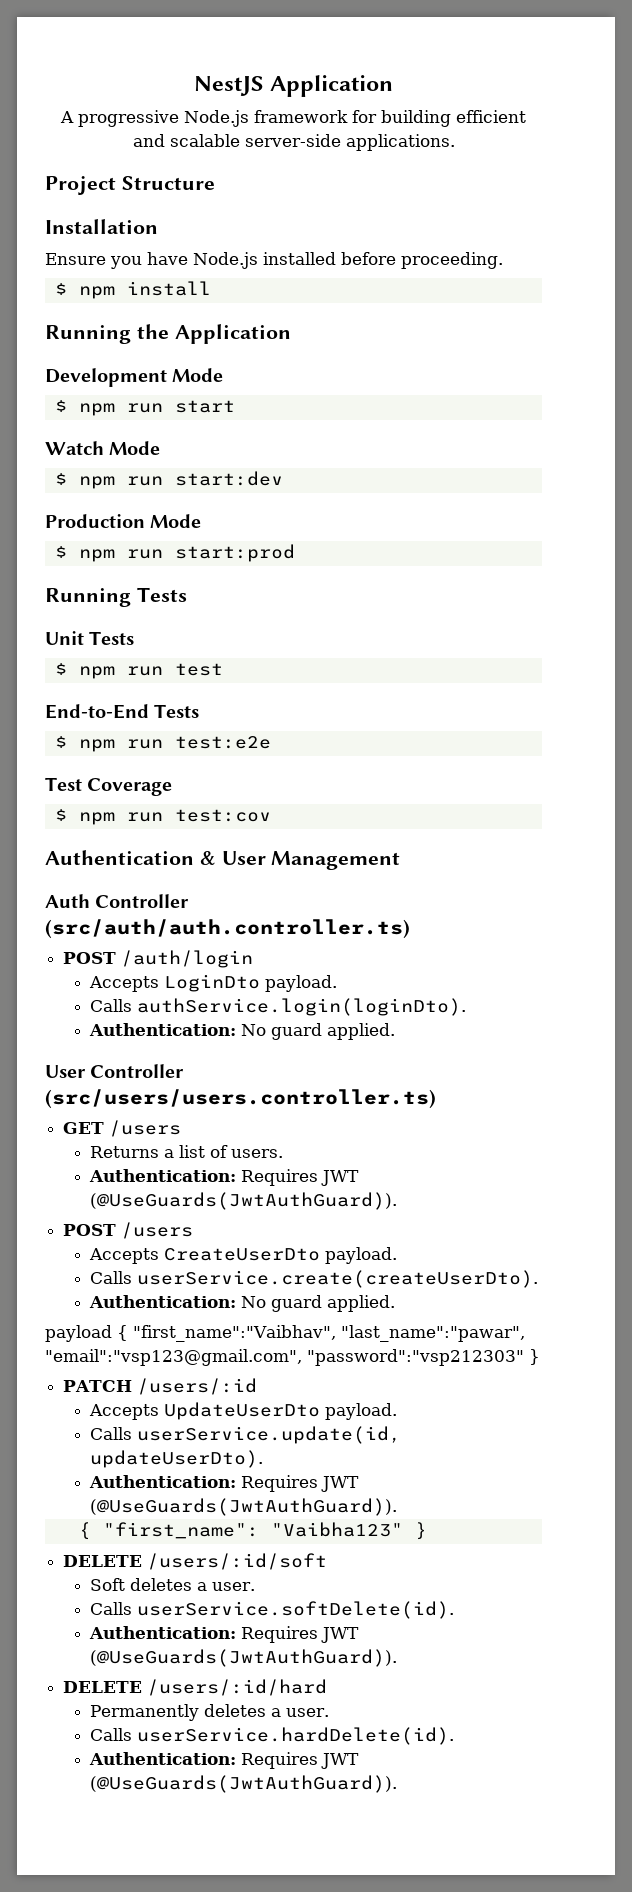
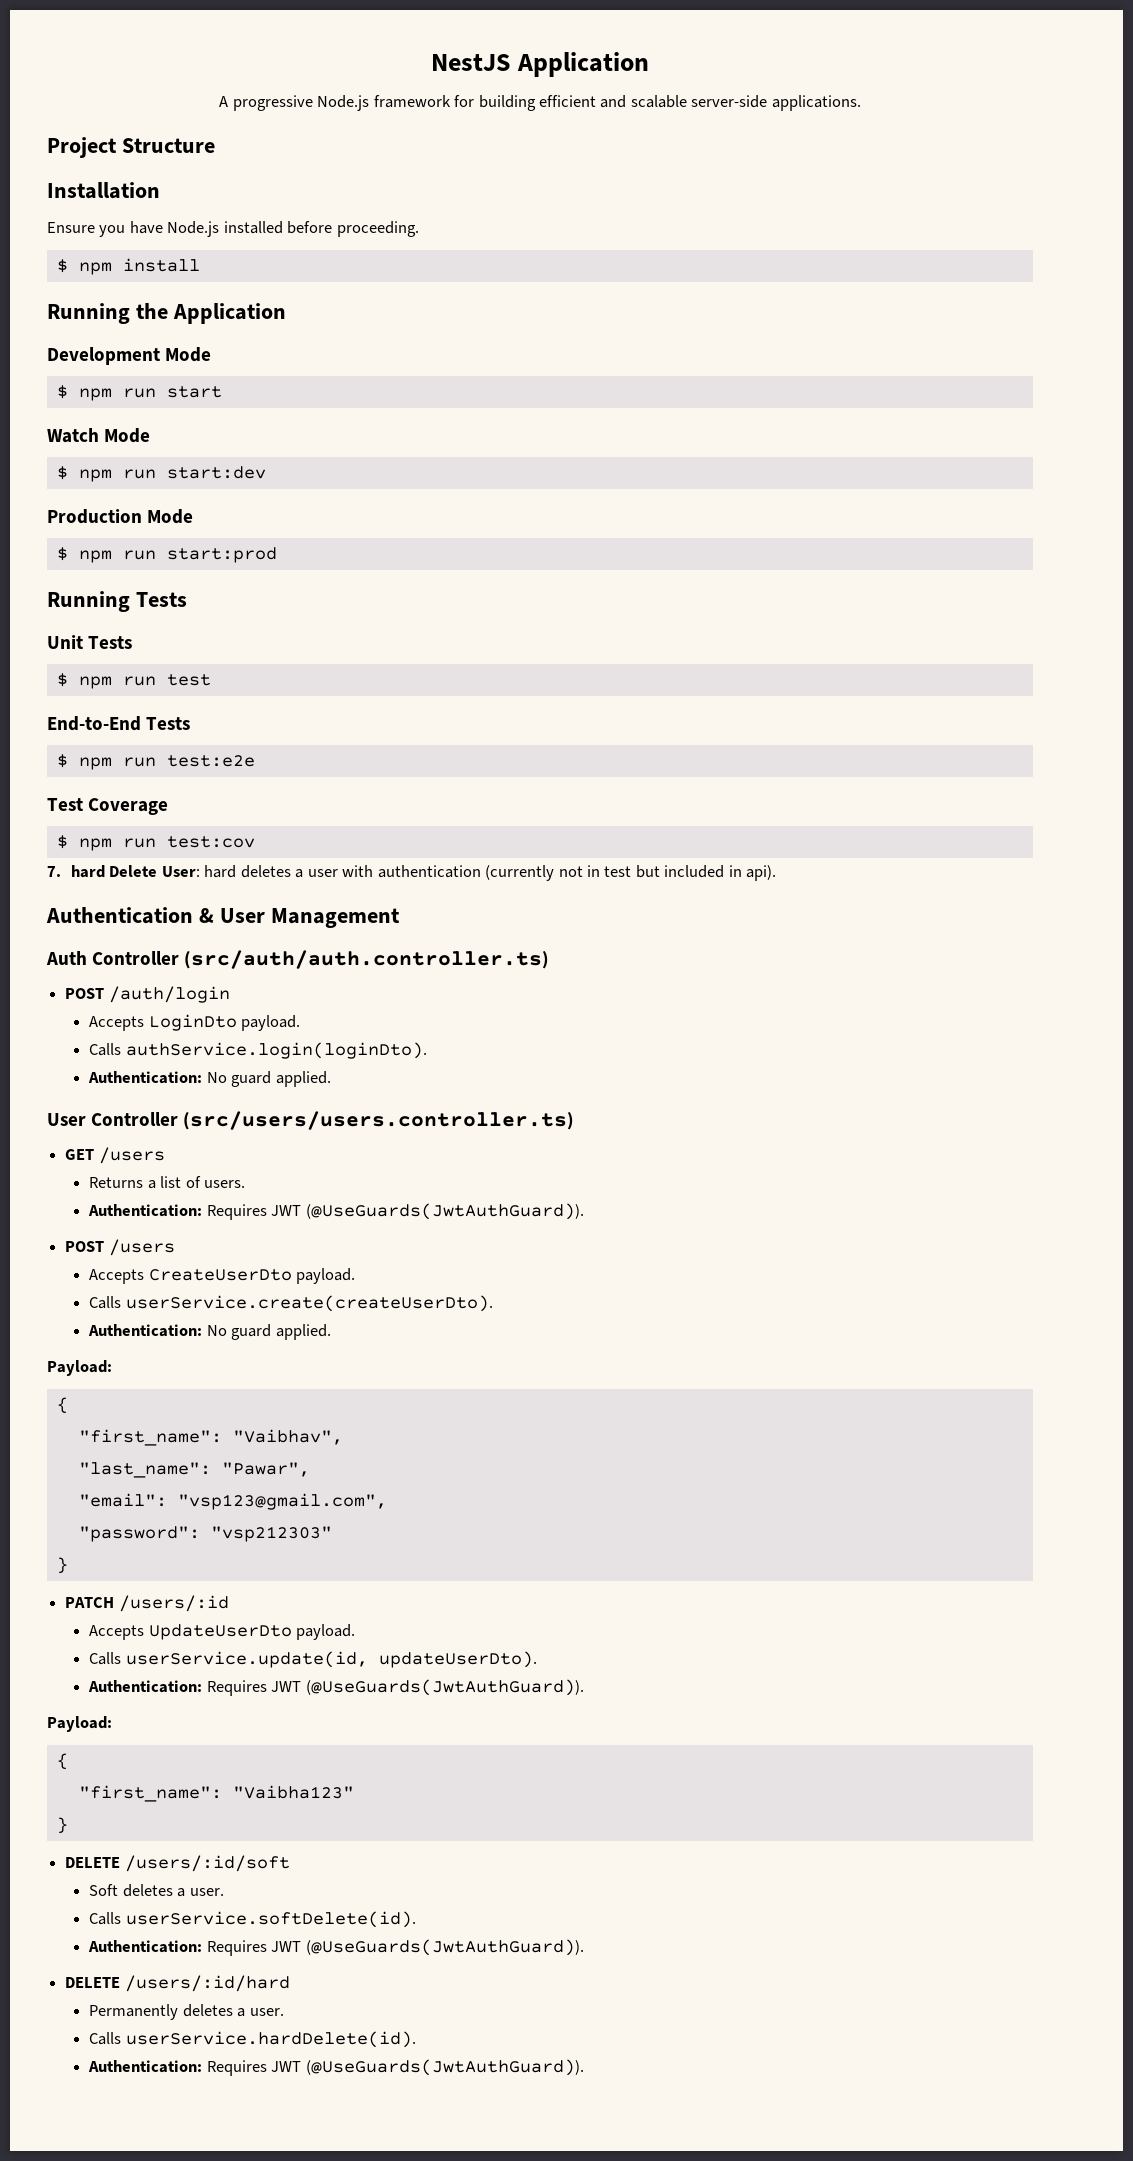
+ 7. hard Delete User: hard deletes a user with authentication (currently not in test but included in api).
  Calls userService.create(createUserDto).
  Authentication: No guard applied.
- payload { "first_name":"Vaibhav", "last_name":"pawar", "email":"vsp123@gmail.com", "password":"vsp212303" }
+ Payload:
+ {
+ "first_name": "Vaibhav",
+ "last_name": "Pawar",
+ "email": "vsp123@gmail.com",
+ "password": "vsp212303"
+ }
  Calls userService.update(id, updateUserDto).
  Authentication: Requires JWT (@UseGuards(JwtAuthGuard)).
- { "first_name": "Vaibha123" }
+ Payload:
+ {
+ "first_name": "Vaibha123"
+ }

